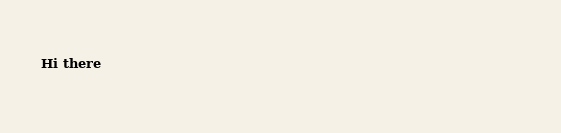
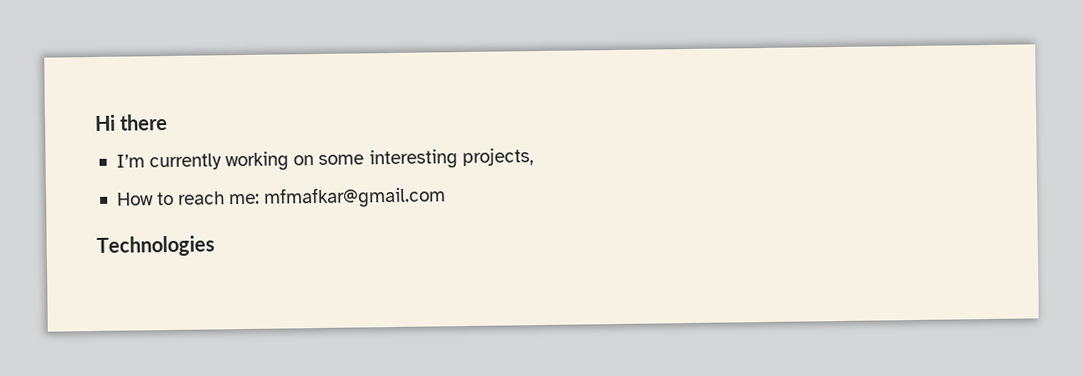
+ I’m currently working on some interesting projects,
+ How to reach me: mfmafkar@gmail.com
+ Technologies

